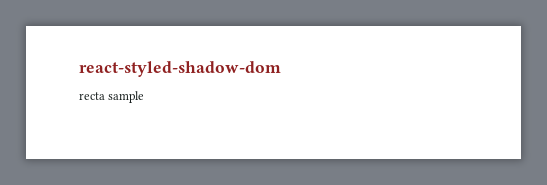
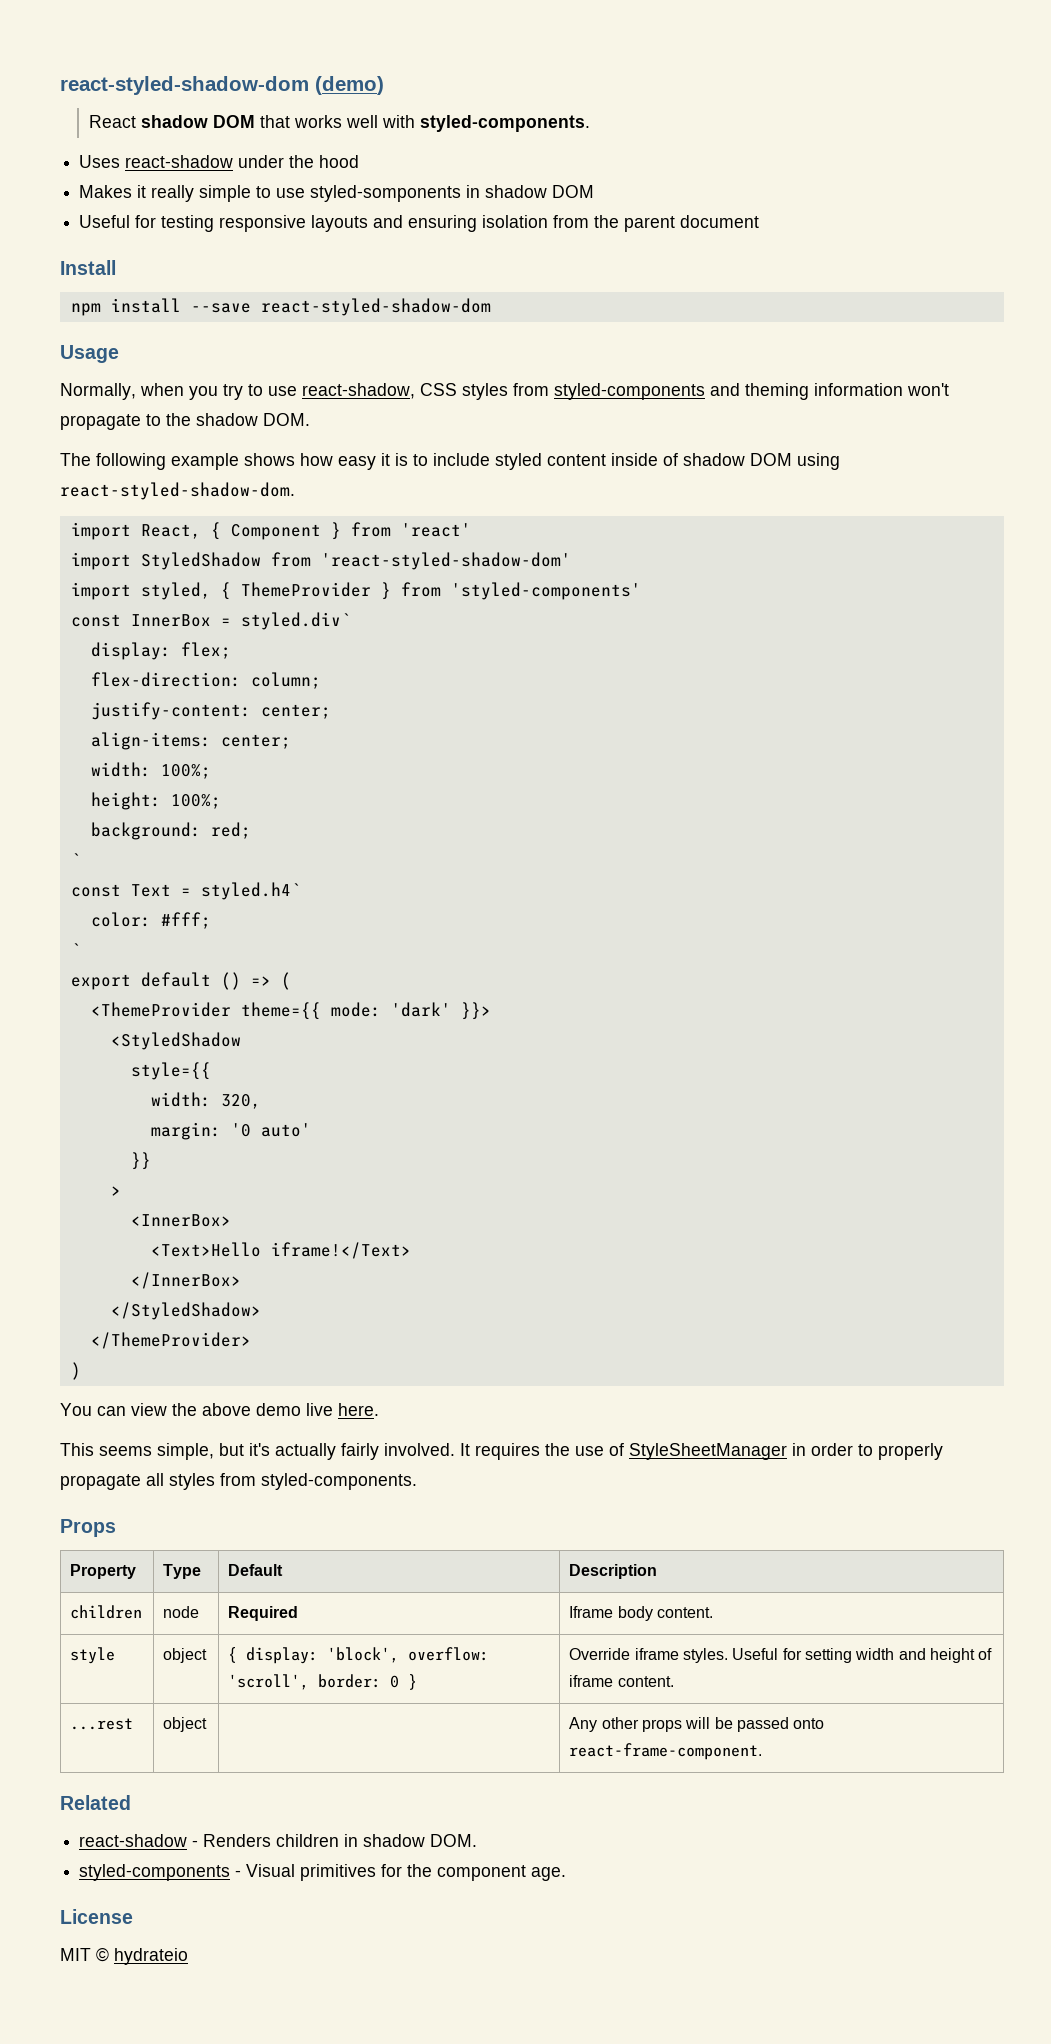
- react-styled-shadow-dom
- recta sample
+ react-styled-shadow-dom (demo)
+ React shadow DOM that works well with styled-components.
+ Uses react-shadow under the hood
+ Makes it really simple to use styled-somponents in shadow DOM
+ Useful for testing responsive layouts and ensuring isolation from the parent document
+ Install
+ npm install --save react-styled-shadow-dom
+ Usage
+ Normally, when you try to use react-shadow, CSS styles from styled-components and theming information won't propagate to the shadow DOM.
+ The following example shows how easy it is to include styled content inside of shadow DOM using react-styled-shadow-dom.
+ import React, { Component } from 'react'
+ import StyledShadow from 'react-styled-shadow-dom'
+ import styled, { ThemeProvider } from 'styled-components'
+ const InnerBox = styled.div`
+ display: flex;
+ flex-direction: column;
+ justify-content: center;
+ align-items: center;
+ width: 100%;
+ height: 100%;
+ background: red;
+ `
+ const Text = styled.h4`
+ color: #fff;
+ `
+ export default () => (
+ <ThemeProvider theme={{ mode: 'dark' }}>
+ <StyledShadow
+ style={{
+ width: 320,
+ margin: '0 auto'
+ }}
+ >
+ <InnerBox>
+ <Text>Hello iframe!</Text>
+ </InnerBox>
+ </StyledShadow>
+ </ThemeProvider>
+ )
+ You can view the above demo live here.
+ This seems simple, but it's actually fairly involved. It requires the use of StyleSheetManager in order to properly propagate all styles from styled-components.
+ Props
+ Property | Type | Default | Description
+ children | node | Required | Iframe body content.
+ style | object | { display: 'block', overflow: 'scroll', border: 0 } | Override iframe styles. Useful for setting width and height of iframe content.
+ ...rest | object | | Any other props will be passed onto react-frame-component.
+ Related
+ react-shadow - Renders children in shadow DOM.
+ styled-components - Visual primitives for the component age.
+ License
+ MIT © hydrateio

